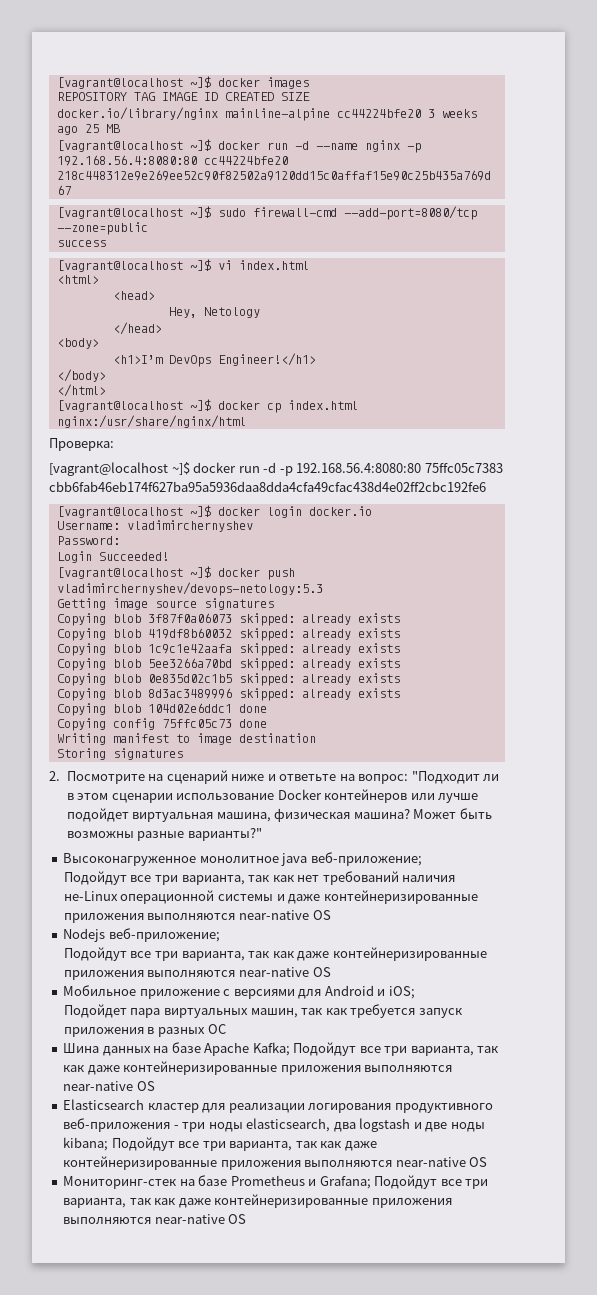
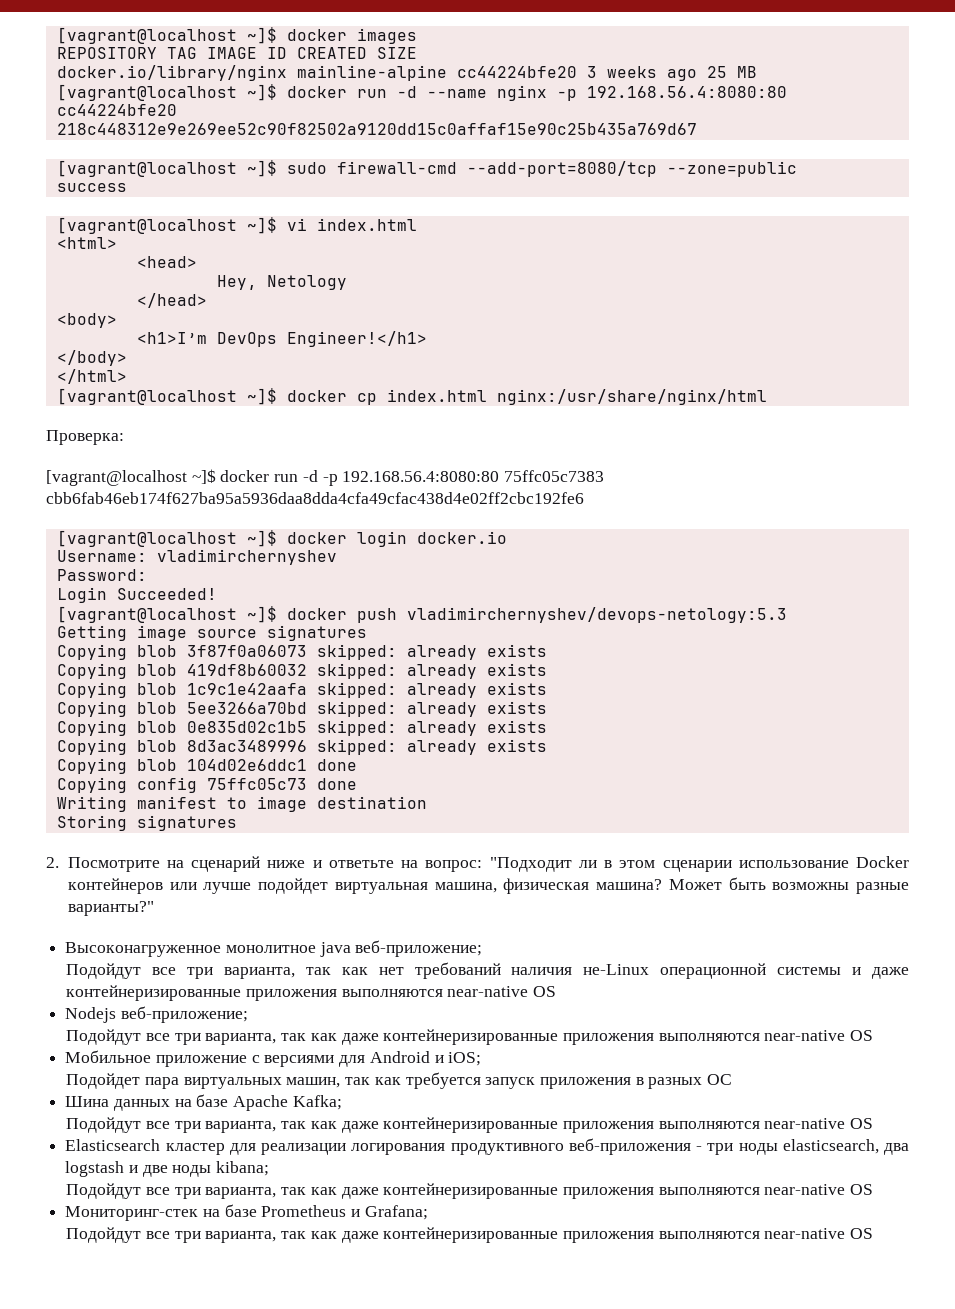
- Шина данных на базе Apache Kafka; Подойдут все три варианта, так как даже контейнеризированные приложения выполняются near-native OS
+ Шина данных на базе Apache Kafka;
+ Подойдут все три варианта, так как даже контейнеризированные приложения выполняются near-native OS
- Elasticsearch кластер для реализации логирования продуктивного веб-приложения - три ноды elasticsearch, два logstash и две ноды kibana; Подойдут все три варианта, так как даже контейнеризированные приложения выполняются near-native OS
+ Elasticsearch кластер для реализации логирования продуктивного веб-приложения - три ноды elasticsearch, два logstash и две ноды kibana;
+ Подойдут все три варианта, так как даже контейнеризированные приложения выполняются near-native OS
- Мониторинг-стек на базе Prometheus и Grafana; Подойдут все три варианта, так как даже контейнеризированные приложения выполняются near-native OS
+ Мониторинг-стек на базе Prometheus и Grafana;
+ Подойдут все три варианта, так как даже контейнеризированные приложения выполняются near-native OS

